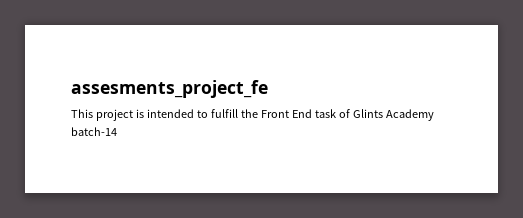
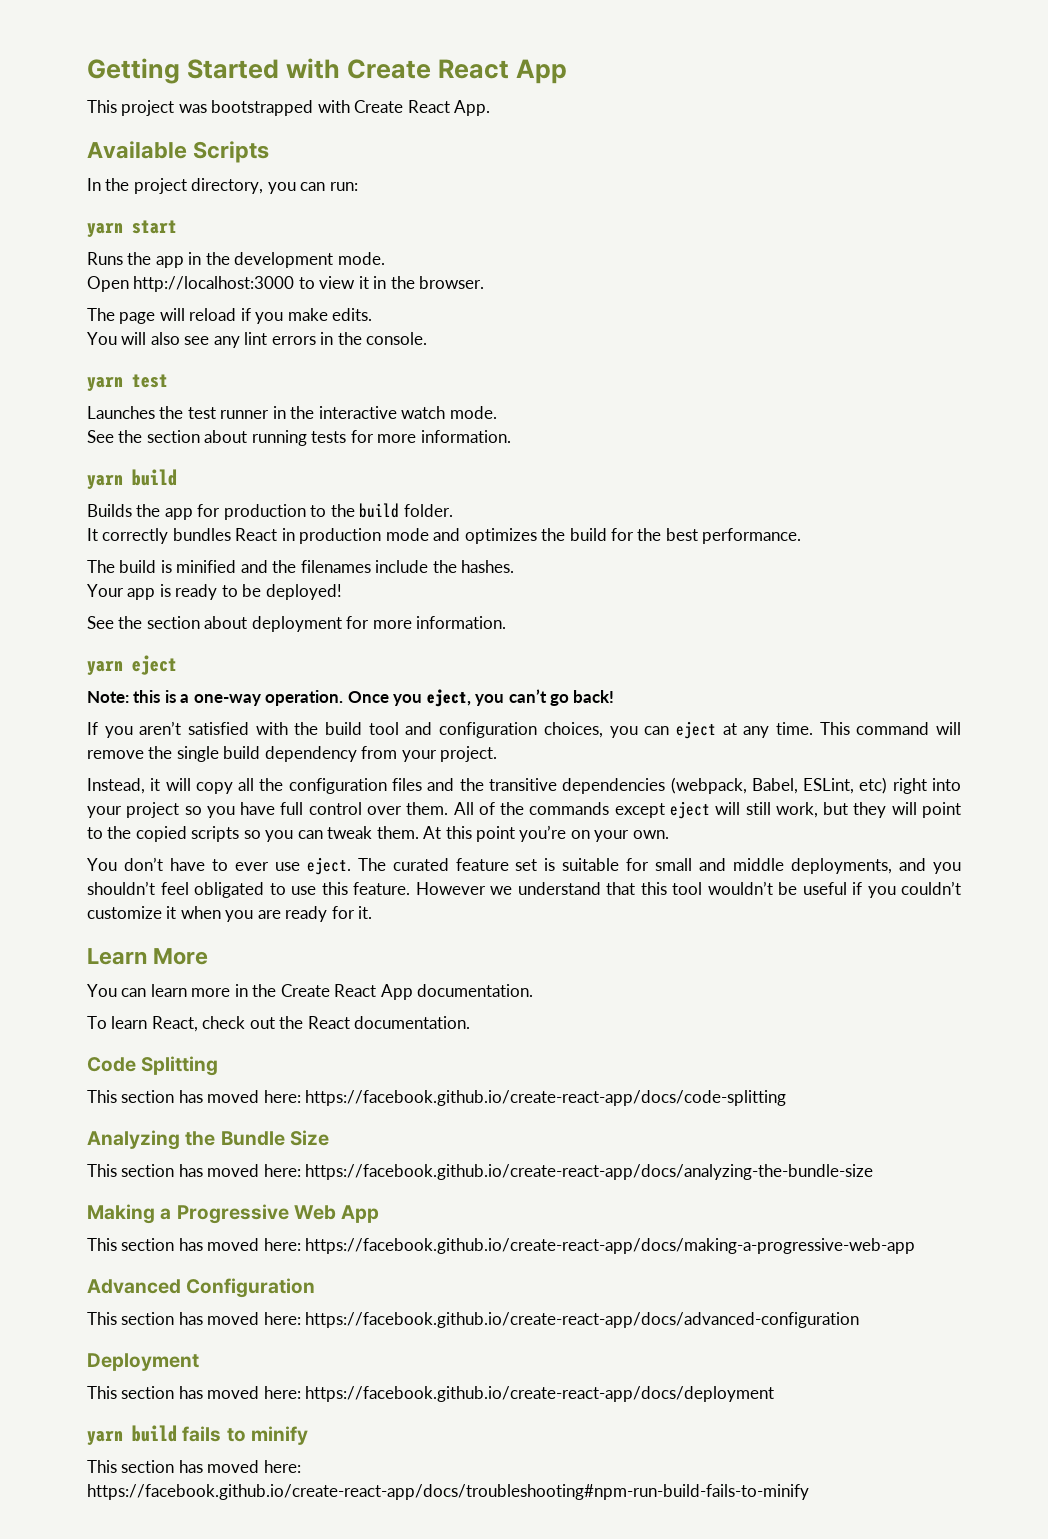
- assesments_project_fe
- This project is intended to fulfill the Front End task of Glints Academy batch-14
+ Getting Started with Create React App
+ This project was bootstrapped with Create React App.
+ Available Scripts
+ In the project directory, you can run:
+ yarn start
+ Runs the app in the development mode.
+ Open http://localhost:3000 to view it in the browser.
+ The page will reload if you make edits.
+ You will also see any lint errors in the console.
+ yarn test
+ Launches the test runner in the interactive watch mode.
+ See the section about running tests for more information.
+ yarn build
+ Builds the app for production to the build folder.
+ It correctly bundles React in production mode and optimizes the build for the best performance.
+ The build is minified and the filenames include the hashes.
+ Your app is ready to be deployed!
+ See the section about deployment for more information.
+ yarn eject
+ Note: this is a one-way operation. Once you eject, you can’t go back!
+ If you aren’t satisfied with the build tool and configuration choices, you can eject at any time. This command will remove the single build dependency from your project.
+ Instead, it will copy all the configuration files and the transitive dependencies (webpack, Babel, ESLint, etc) right into your project so you have full control over them. All of the commands except eject will still work, but they will point to the copied scripts so you can tweak them. At this point you’re on your own.
+ You don’t have to ever use eject. The curated feature set is suitable for small and middle deployments, and you shouldn’t feel obligated to use this feature. However we understand that this tool wouldn’t be useful if you couldn’t customize it when you are ready for it.
+ Learn More
+ You can learn more in the Create React App documentation.
+ To learn React, check out the React documentation.
+ Code Splitting
+ This section has moved here: https://facebook.github.io/create-react-app/docs/code-splitting
+ Analyzing the Bundle Size
+ This section has moved here: https://facebook.github.io/create-react-app/docs/analyzing-the-bundle-size
+ Making a Progressive Web App
+ This section has moved here: https://facebook.github.io/create-react-app/docs/making-a-progressive-web-app
+ Advanced Configuration
+ This section has moved here: https://facebook.github.io/create-react-app/docs/advanced-configuration
+ Deployment
+ This section has moved here: https://facebook.github.io/create-react-app/docs/deployment
+ yarn build fails to minify
+ This section has moved here: https://facebook.github.io/create-react-app/docs/troubleshooting#npm-run-build-fails-to-minify

